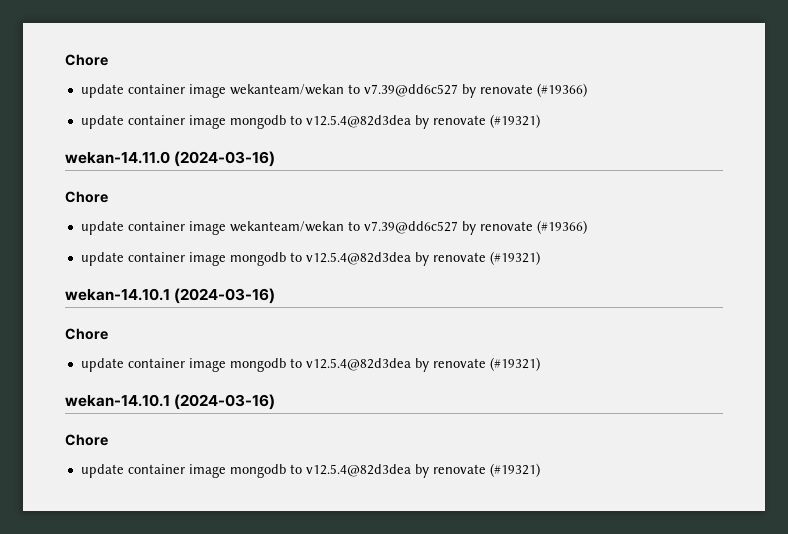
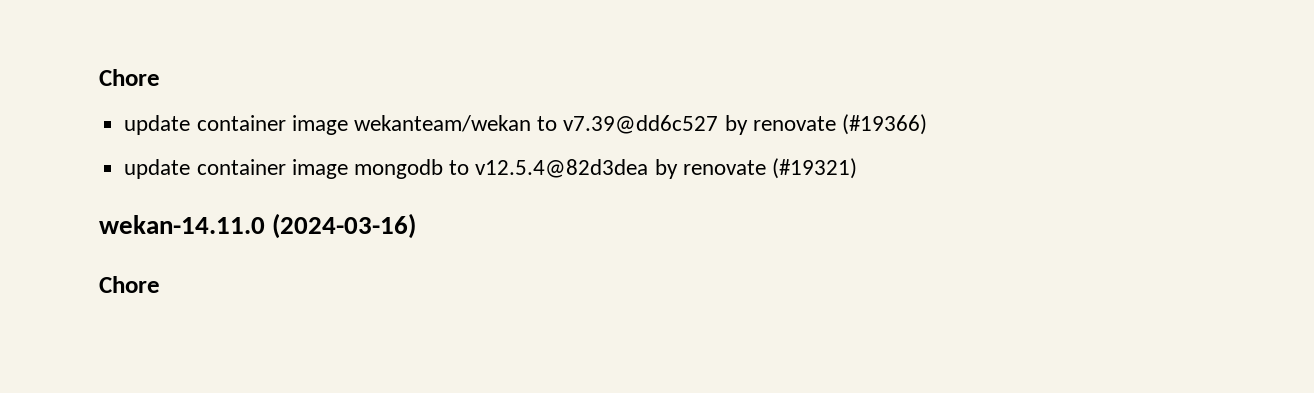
  wekan-14.11.0 (2024-03-16)
  Chore
- update container image wekanteam/wekan to v7.39@dd6c527 by renovate (#19366)
- update container image mongodb to v12.5.4@82d3dea by renovate (#19321)
- wekan-14.10.1 (2024-03-16)
- Chore
- update container image mongodb to v12.5.4@82d3dea by renovate (#19321)
- wekan-14.10.1 (2024-03-16)
- Chore
- update container image mongodb to v12.5.4@82d3dea by renovate (#19321)

